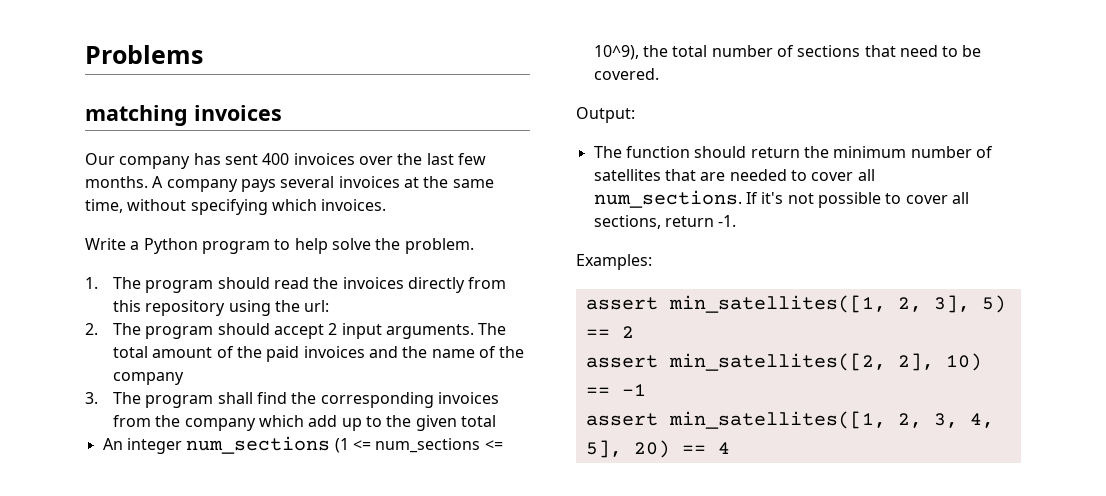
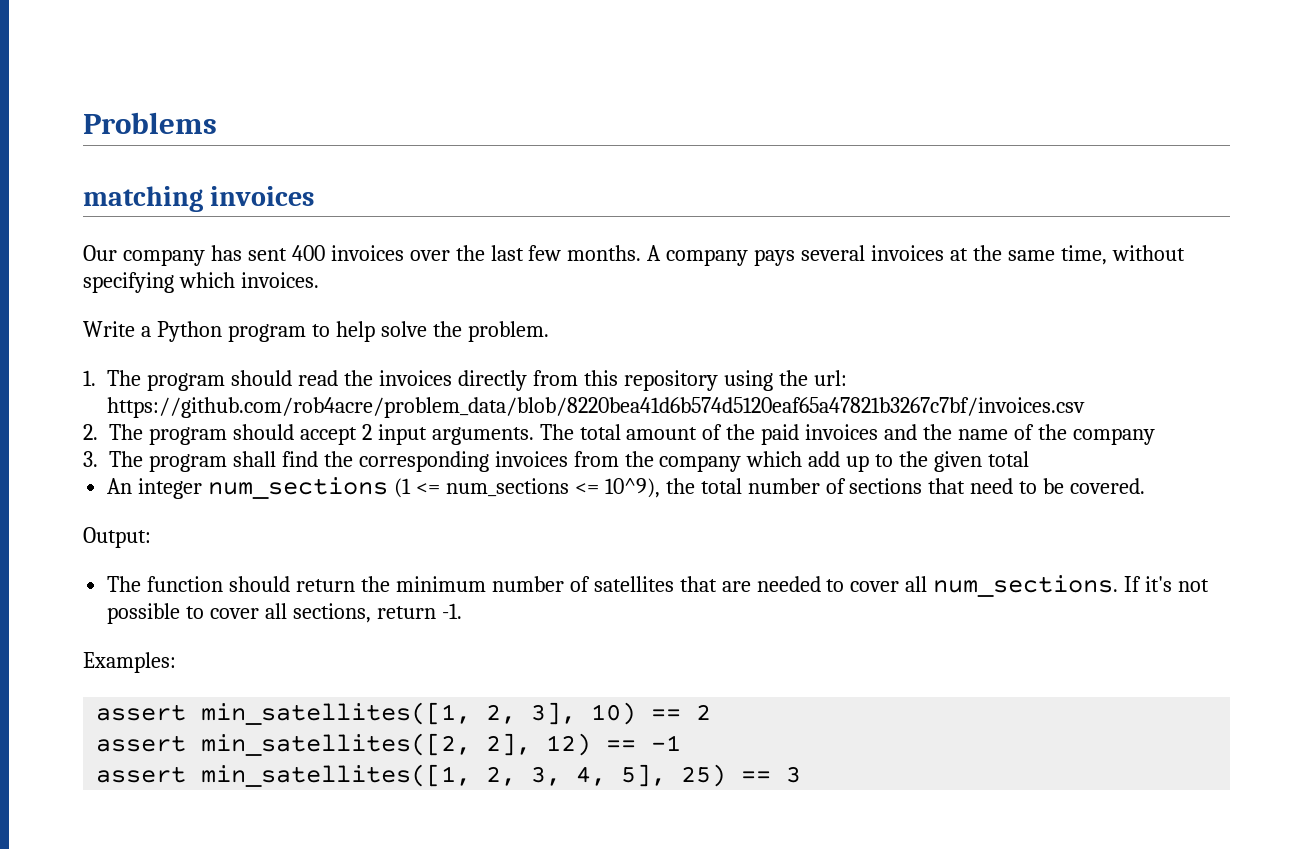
- 1. The program should read the invoices directly from this repository using the url:
+ 1. The program should read the invoices directly from this repository using the url: https://github.com/rob4acre/problem_data/blob/8220bea41d6b574d5120eaf65a47821b3267c7bf/invoices.csv
- assert min_satellites([1, 2, 3], 5) == 2
+ assert min_satellites([1, 2, 3], 10) == 2
- assert min_satellites([2, 2], 10) == -1
+ assert min_satellites([2, 2], 12) == -1
- assert min_satellites([1, 2, 3, 4, 5], 20) == 4
+ assert min_satellites([1, 2, 3, 4, 5], 25) == 3

